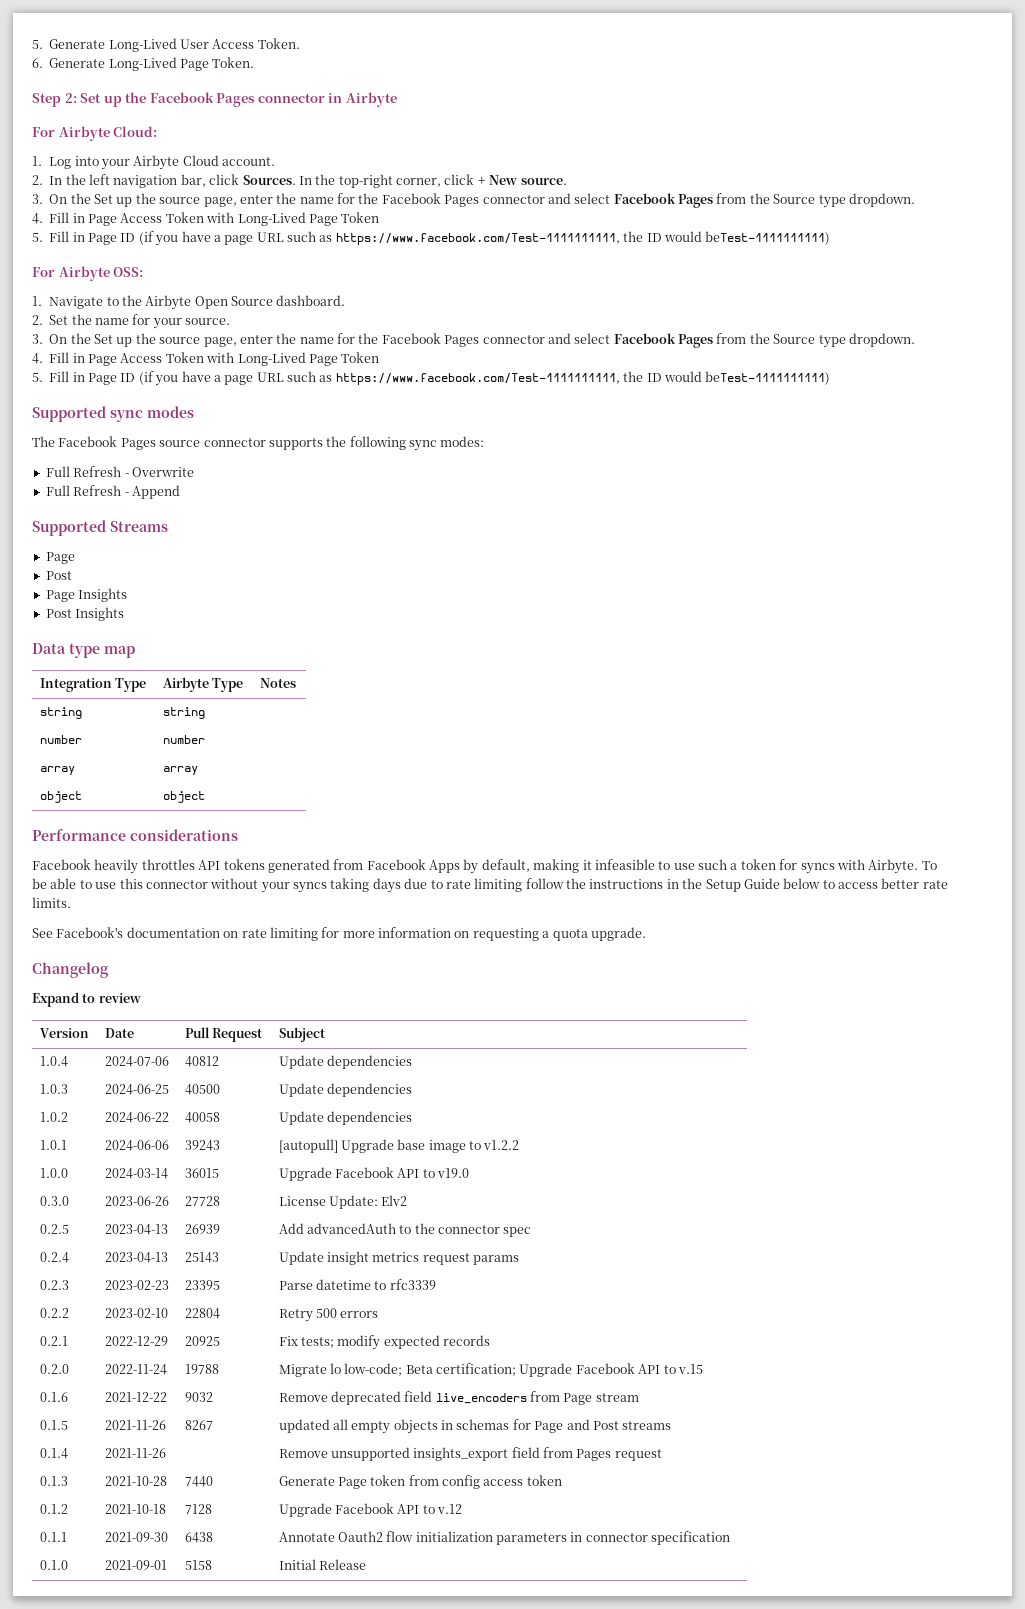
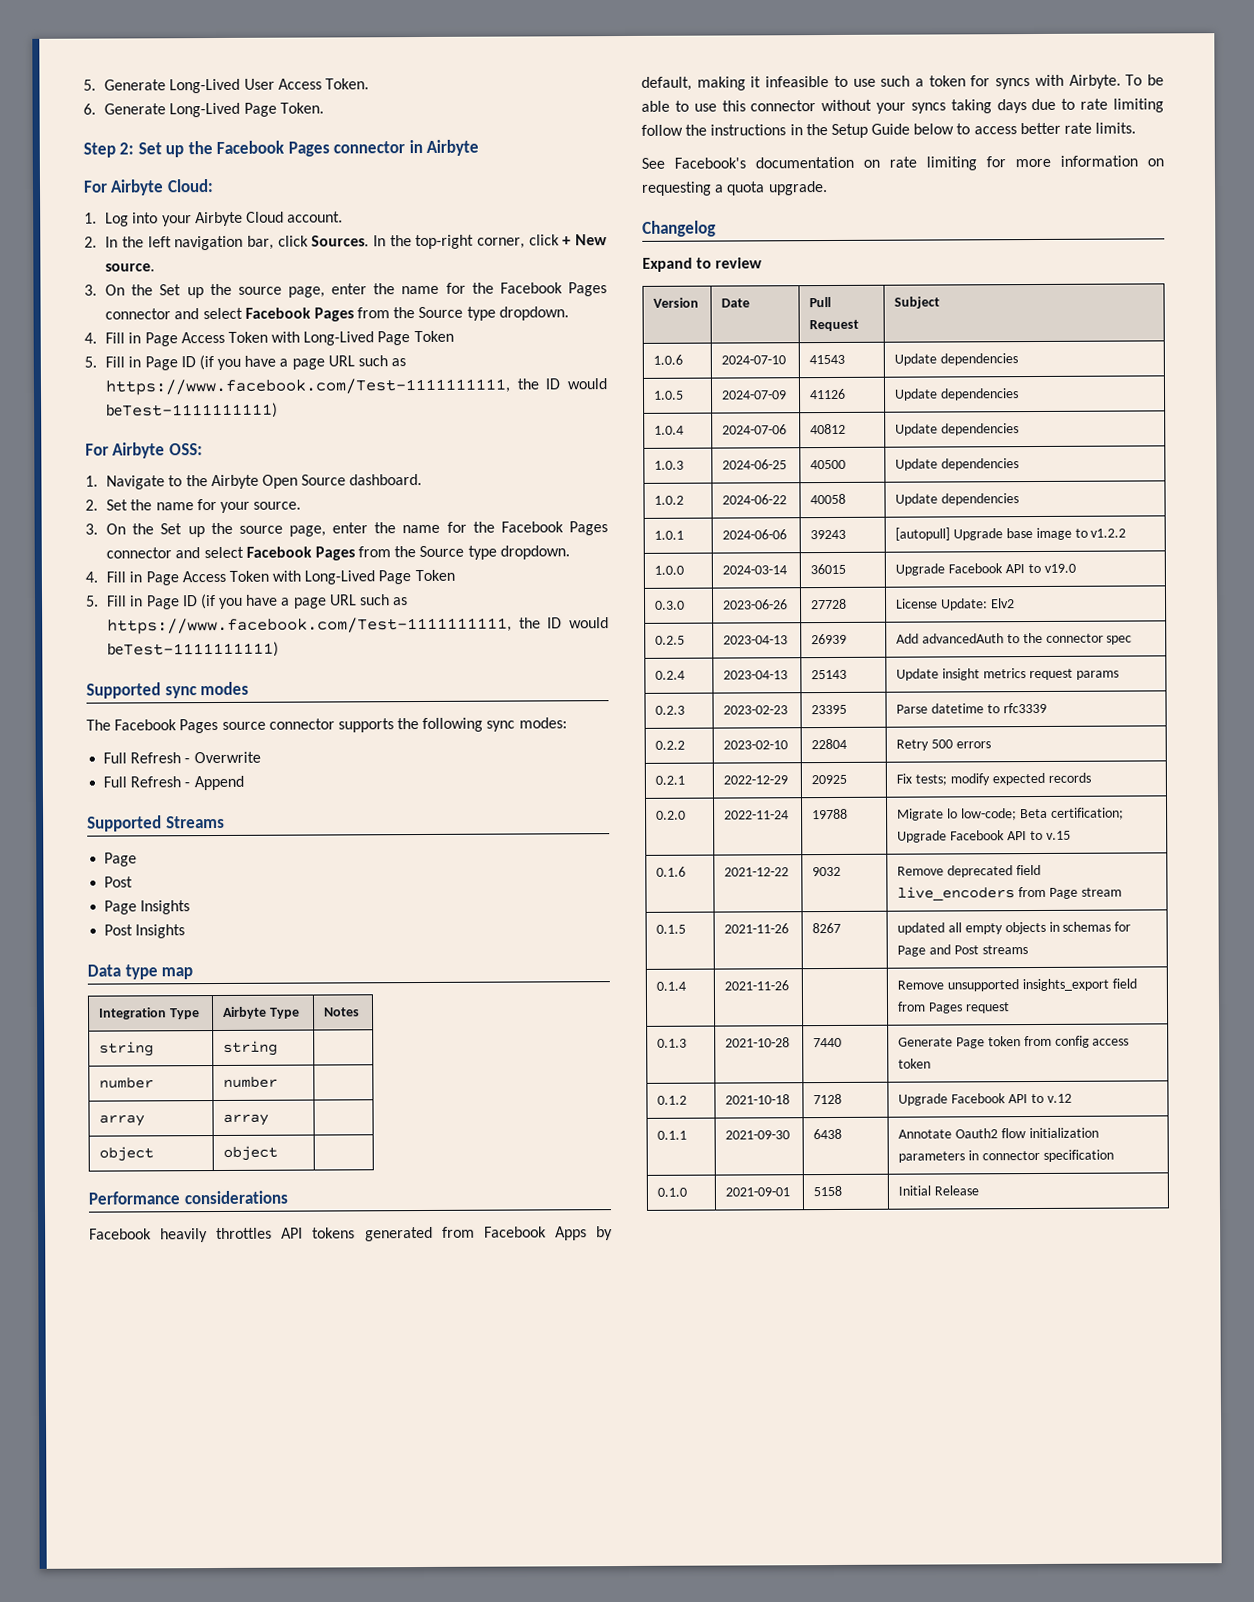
+ 1.0.6 | 2024-07-10 | 41543 | Update dependencies
+ 1.0.5 | 2024-07-09 | 41126 | Update dependencies

